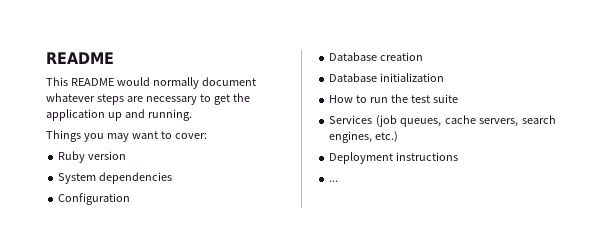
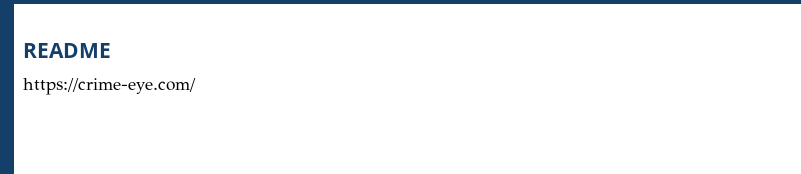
- This README would normally document whatever steps are necessary to get the application up and running.
- Things you may want to cover:
- Ruby version
- System dependencies
- Configuration
- Database creation
- Database initialization
- How to run the test suite
- Services (job queues, cache servers, search engines, etc.)
- Deployment instructions
- ...
+ https://crime-eye.com/

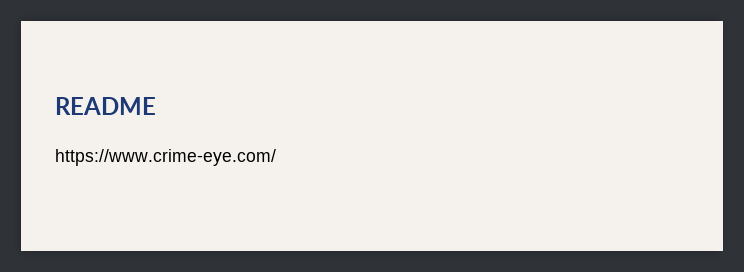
- https://crime-eye.com/
+ https://www.crime-eye.com/

